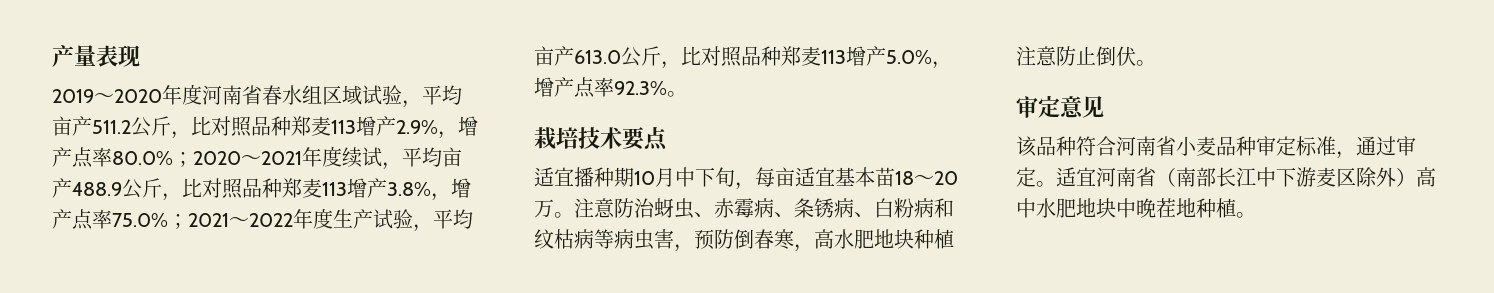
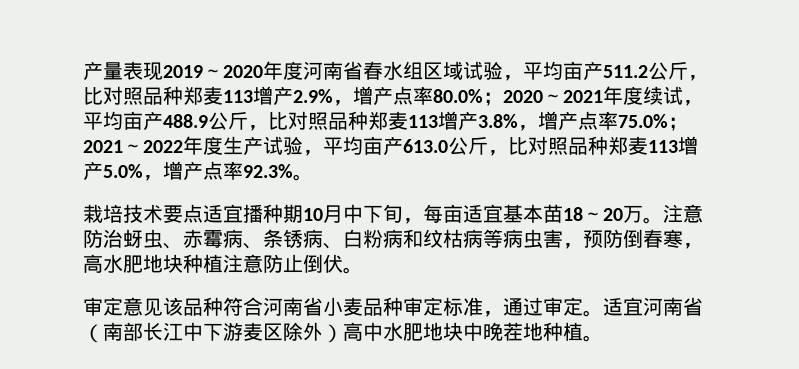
- 产量表现
- 2019～2020年度河南省春水组区域试验，平均亩产511.2公斤，比对照品种郑麦113增产2.9%，增产点率80.0%；
+ 产量表现2019～2020年度河南省春水组区域试验，平均亩产511.2公斤，比对照品种郑麦113增产2.9%，增产点率80.0%；
- 栽培技术要点
- 适宜播种期10月中下旬，每亩适宜基本苗18～20万。
+ 栽培技术要点适宜播种期10月中下旬，每亩适宜基本苗18～20万。
- 审定意见
- 该品种符合河南省小麦品种审定标准，通过审定。
+ 审定意见该品种符合河南省小麦品种审定标准，通过审定。

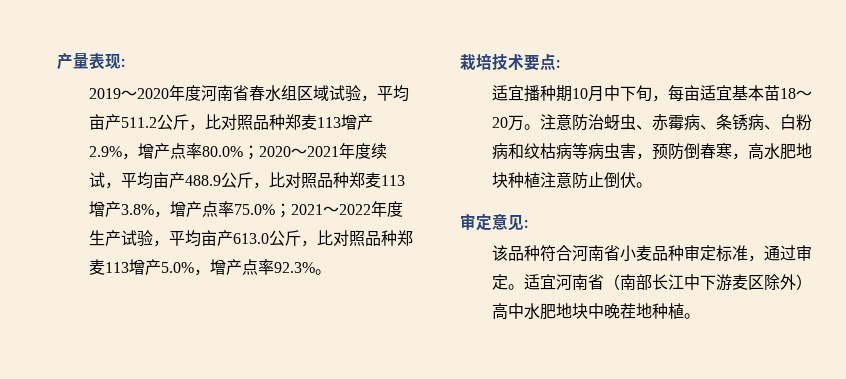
- 产量表现2019～2020年度河南省春水组区域试验，平均亩产511.2公斤，比对照品种郑麦113增产2.9%，增产点率80.0%；
+ 产量表现:
+ 2019～2020年度河南省春水组区域试验，平均亩产511.2公斤，比对照品种郑麦113增产2.9%，增产点率80.0%；
- 栽培技术要点适宜播种期10月中下旬，每亩适宜基本苗18～20万。
+ 栽培技术要点:
+ 适宜播种期10月中下旬，每亩适宜基本苗18～20万。
- 审定意见该品种符合河南省小麦品种审定标准，通过审定。
+ 审定意见:
+ 该品种符合河南省小麦品种审定标准，通过审定。

